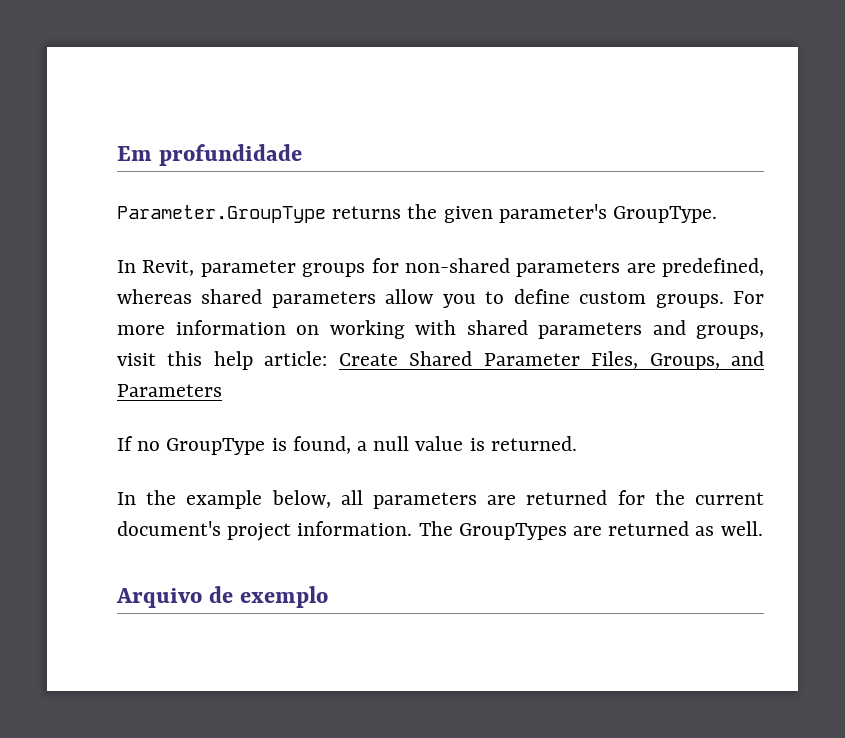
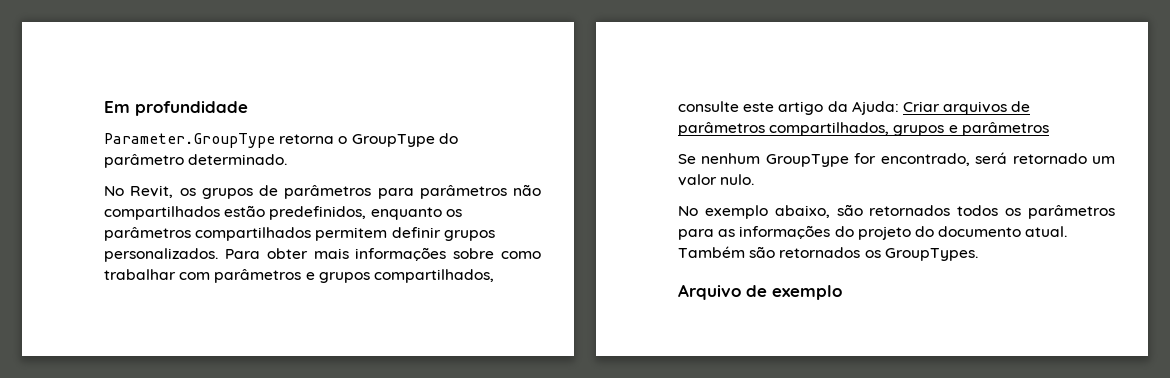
- Parameter.GroupType returns the given parameter's GroupType.
- In Revit, parameter groups for non-shared parameters are predefined, whereas shared parameters allow you to define custom groups. For more information on working with shared parameters and groups, visit this help article: Create Shared Parameter Files, Groups, and Parameters
- If no GroupType is found, a null value is returned.
- In the example below, all parameters are returned for the current document's project information. The GroupTypes are returned as well.
+ Parameter.GroupType retorna o GroupType do parâmetro determinado.
+ No Revit, os grupos de parâmetros para parâmetros não compartilhados estão predefinidos, enquanto os parâmetros compartilhados permitem definir grupos personalizados. Para obter mais informações sobre como trabalhar com parâmetros e grupos compartilhados, consulte este artigo da Ajuda: Criar arquivos de parâmetros compartilhados, grupos e parâmetros
+ Se nenhum GroupType for encontrado, será retornado um valor nulo.
+ No exemplo abaixo, são retornados todos os parâmetros para as informações do projeto do documento atual. Também são retornados os GroupTypes.

